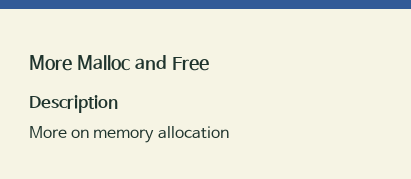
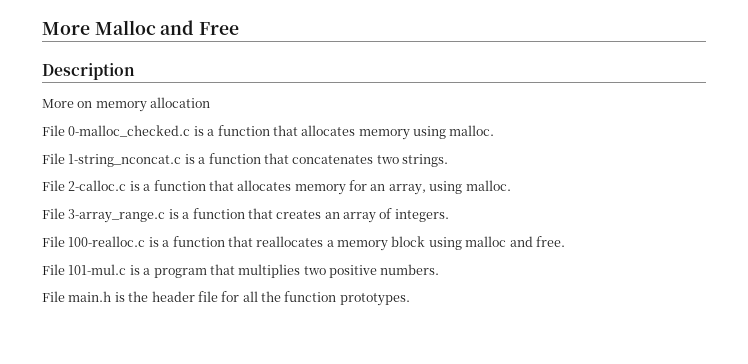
+ File 0-malloc_checked.c is a function that allocates memory using malloc.
+ File 1-string_nconcat.c is a function that concatenates two strings.
+ File 2-calloc.c is a function that allocates memory for an array, using malloc.
+ File 3-array_range.c is a function that creates an array of integers.
+ File 100-realloc.c is a function that reallocates a memory block using malloc and free.
+ File 101-mul.c is a program that multiplies two positive numbers.
+ File main.h is the header file for all the function prototypes.

